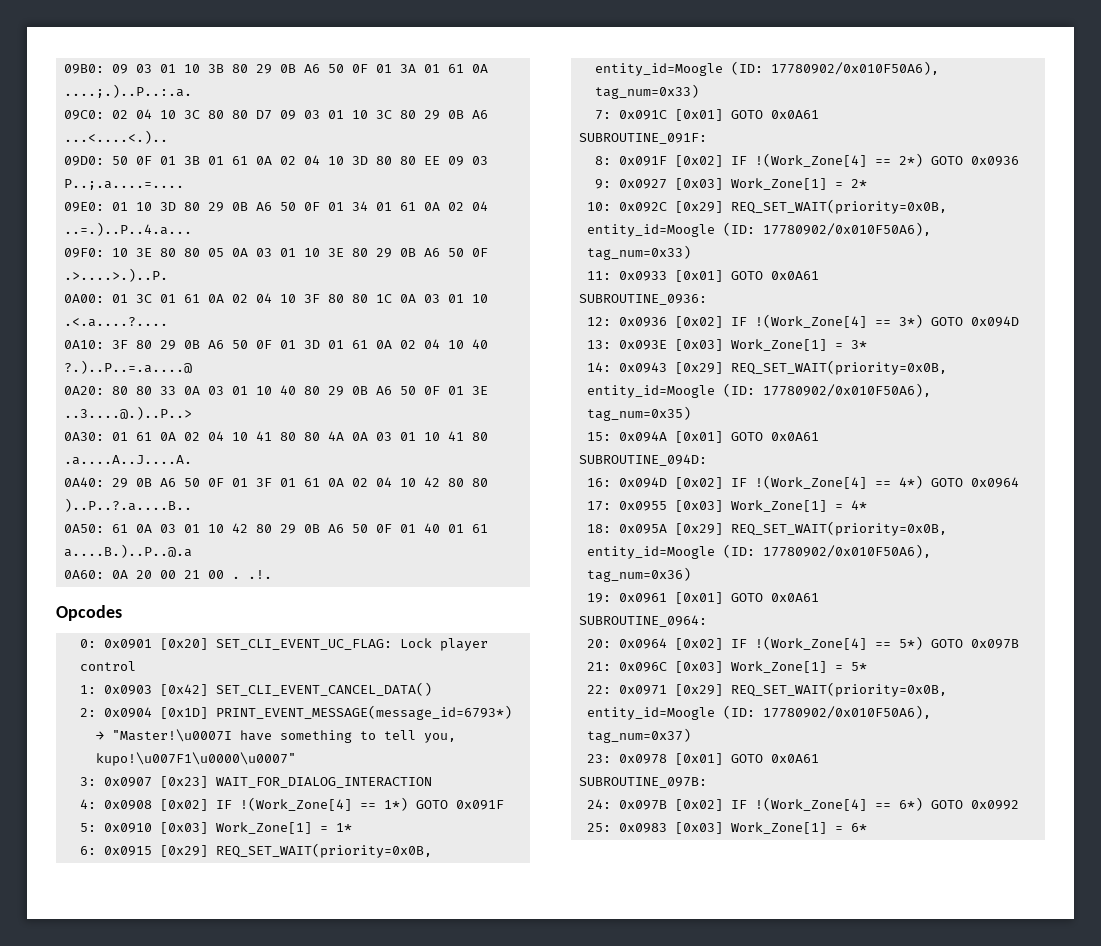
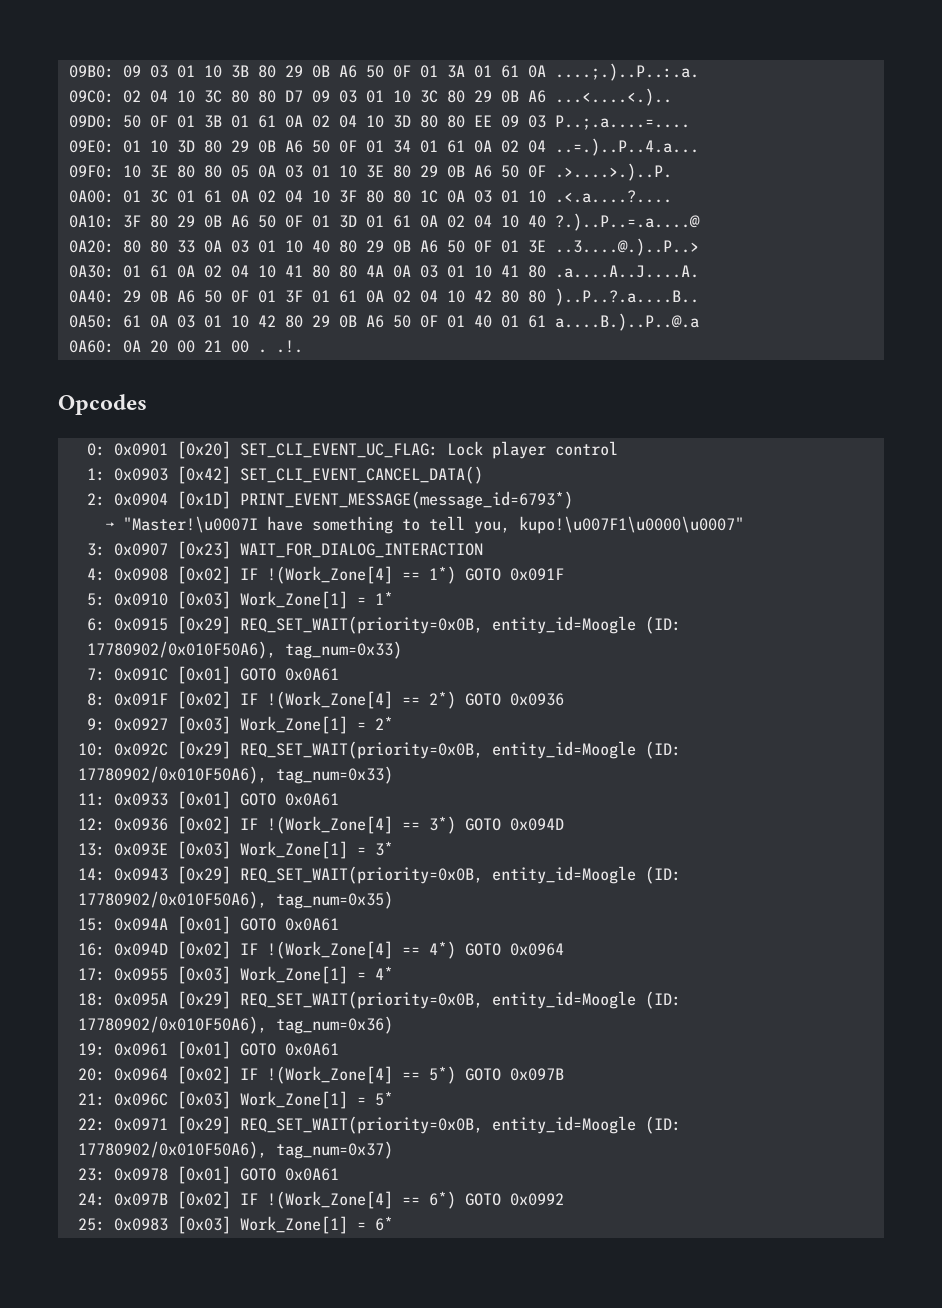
- SUBROUTINE_091F:
- SUBROUTINE_0936:
- SUBROUTINE_094D:
- SUBROUTINE_0964:
- SUBROUTINE_097B:

